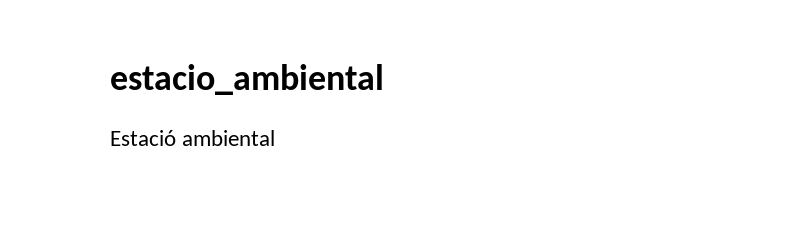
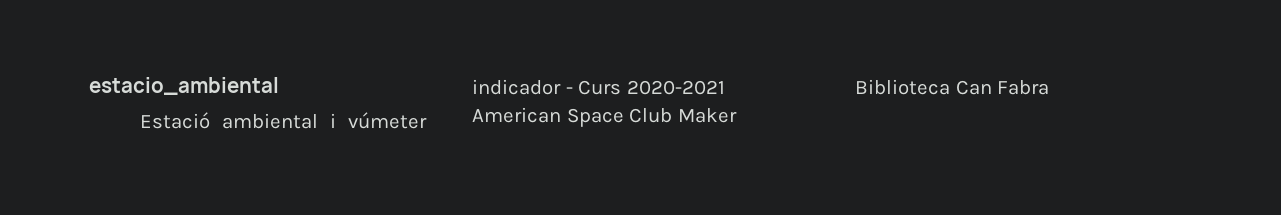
- Estació ambiental
+ Estació ambiental i vúmeter indicador - Curs 2020-2021 American Space Club Maker Biblioteca Can Fabra

